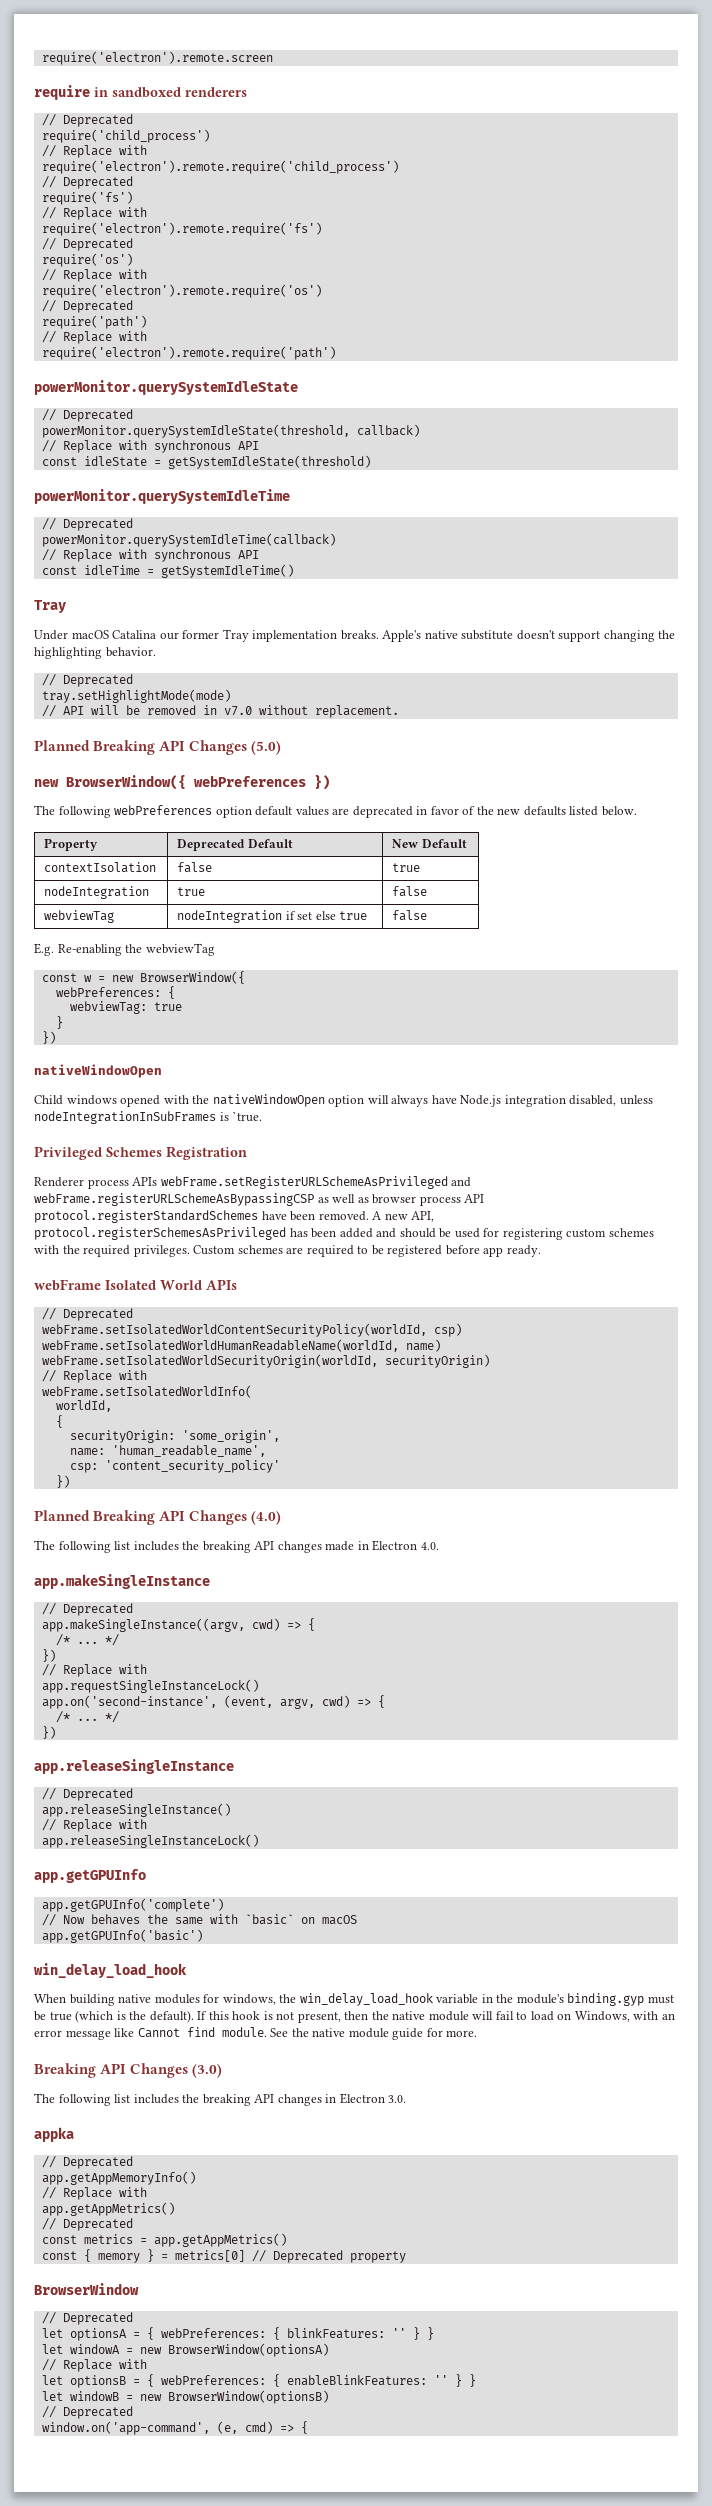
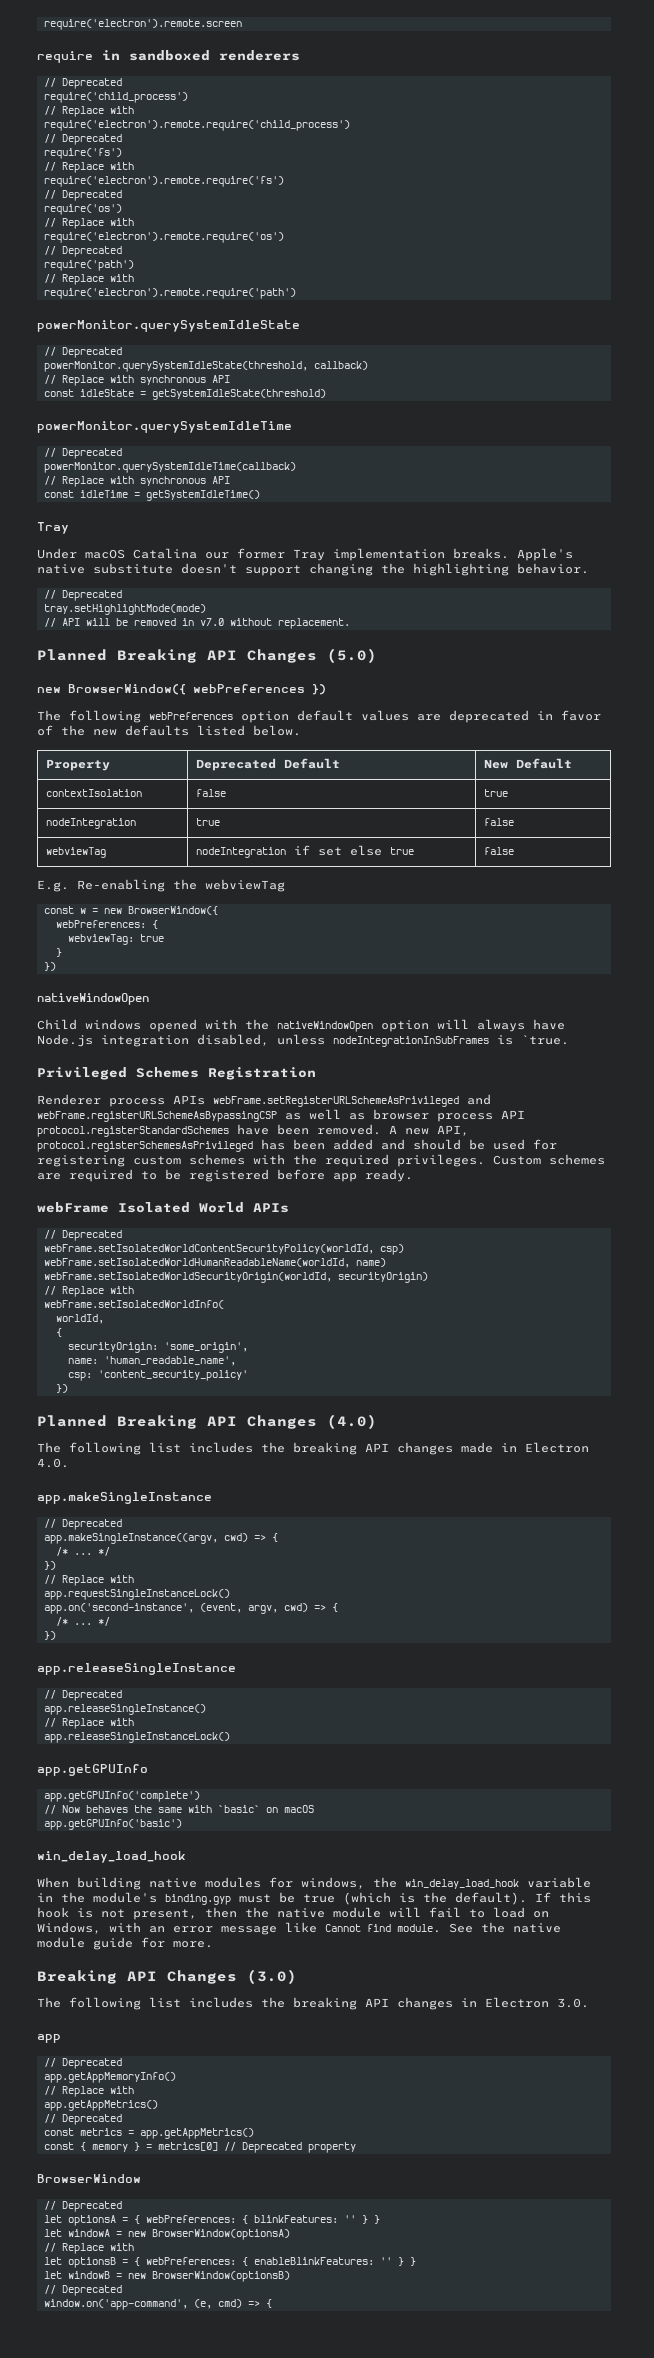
  The following list includes the breaking API changes in Electron 3.0.
- appka
+ app

